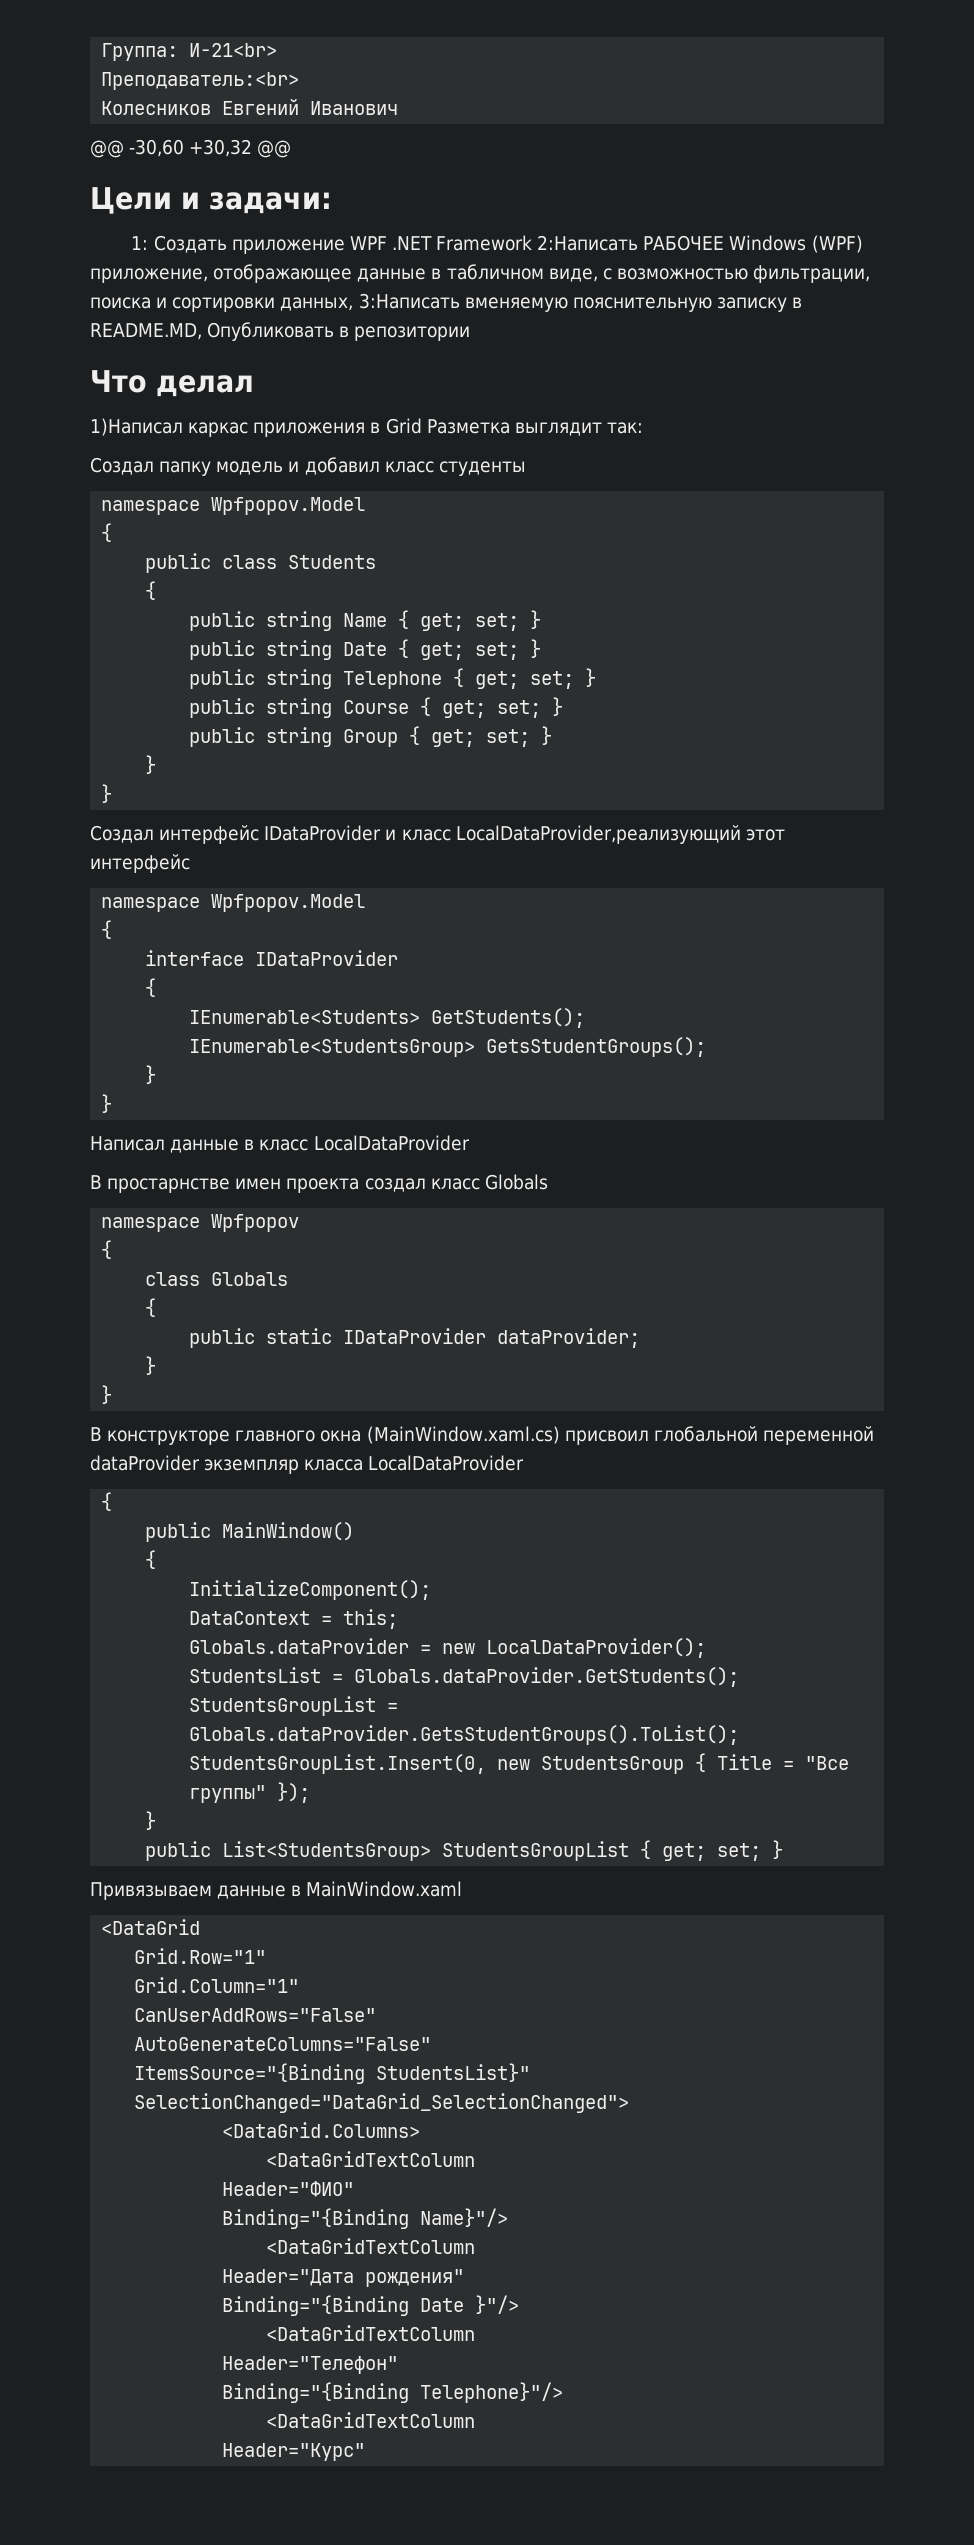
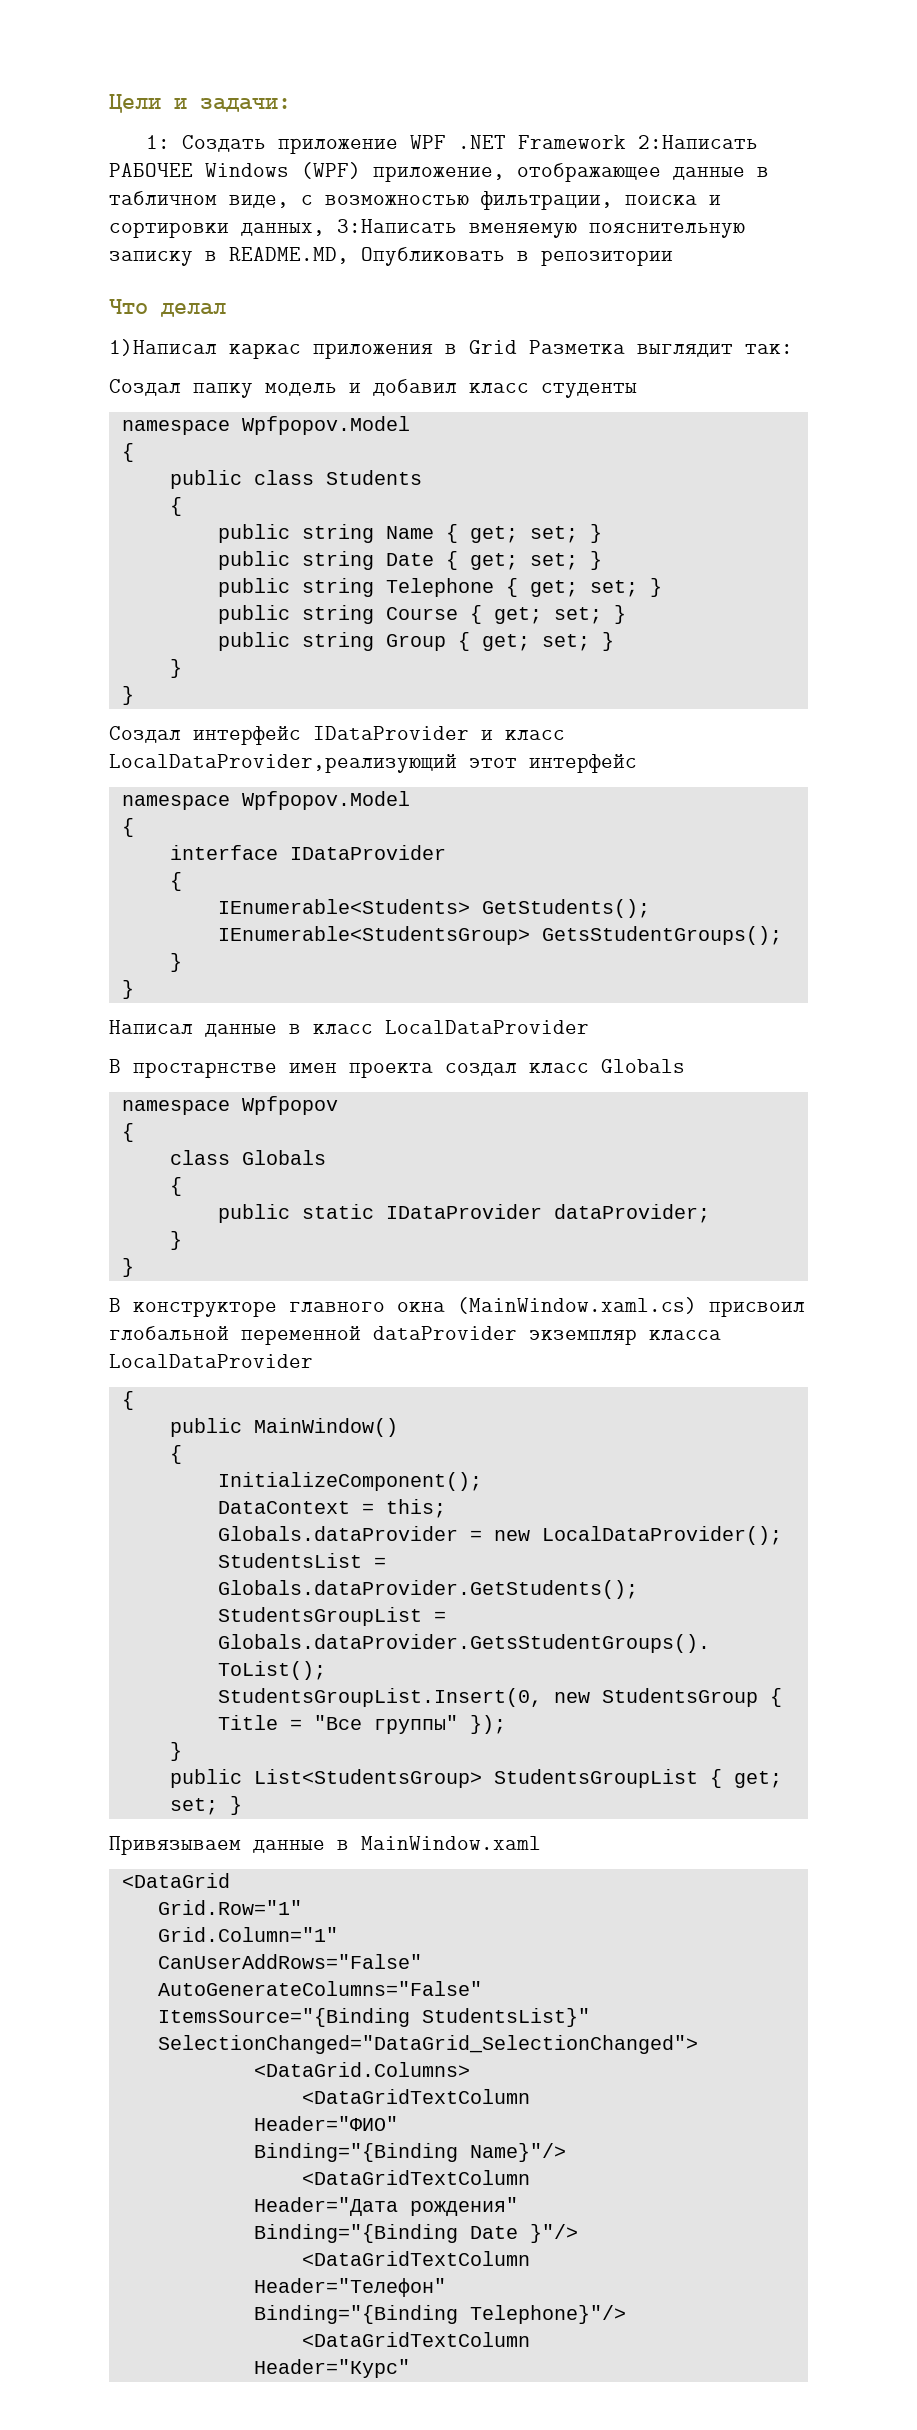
- Группа: И-21<br>
- Преподаватель:<br>
- Колесников Евгений Иванович
- @@ -30,60 +30,32 @@

